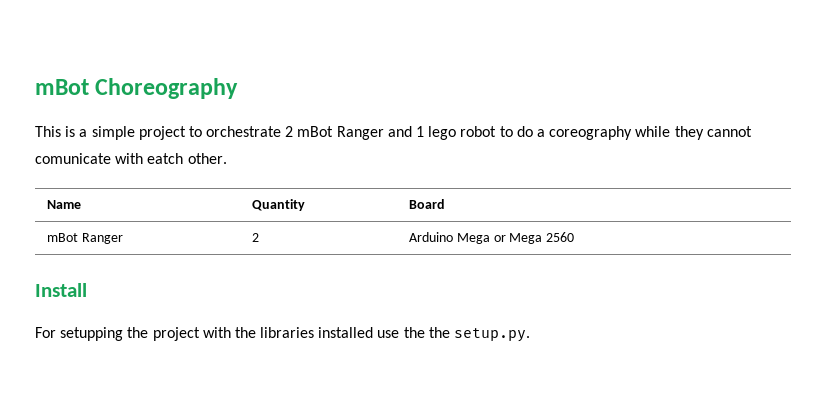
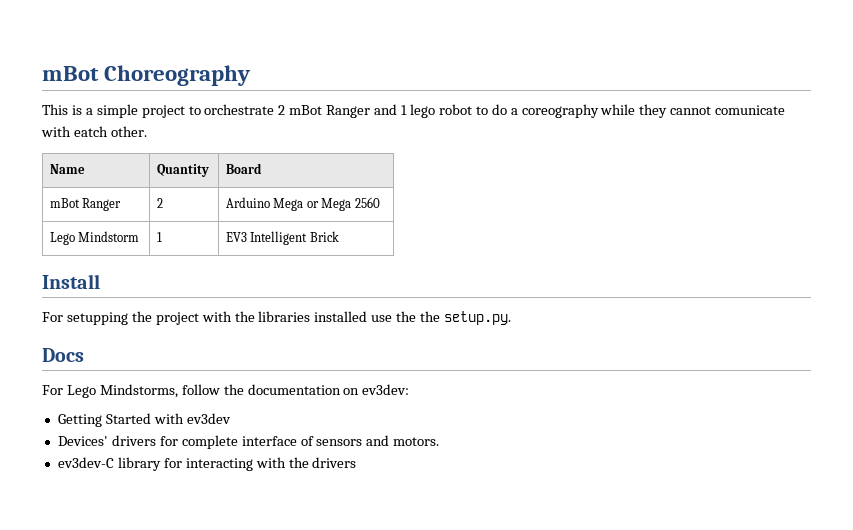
+ Lego Mindstorm | 1 | EV3 Intelligent Brick
+ Docs
+ For Lego Mindstorms, follow the documentation on ev3dev:
+ Getting Started with ev3dev
+ Devices' drivers for complete interface of sensors and motors.
+ ev3dev-C library for interacting with the drivers

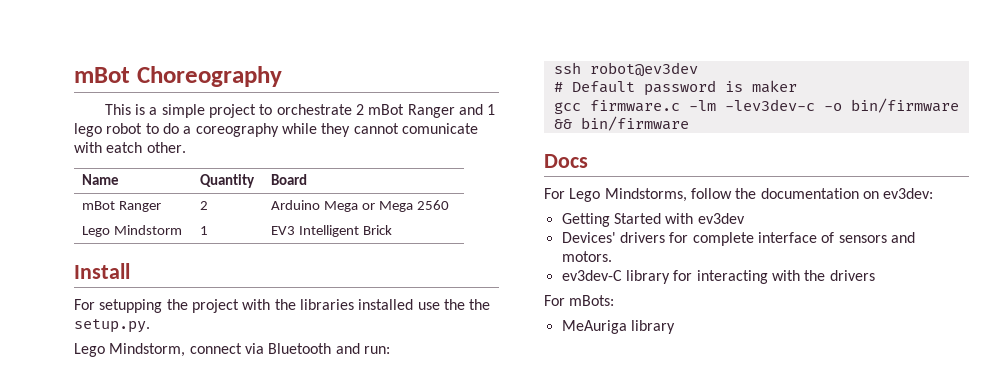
+ Lego Mindstorm, connect via Bluetooth and run:
+ ssh robot@ev3dev
+ # Default password is maker
+ gcc firmware.c -lm -lev3dev-c -o bin/firmware && bin/firmware
+ For mBots:
+ MeAuriga library

